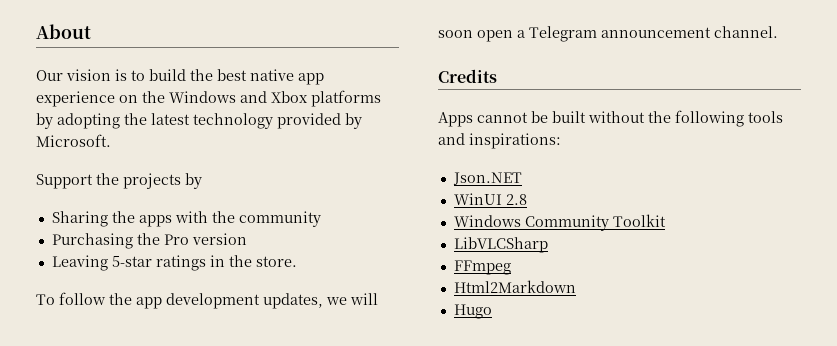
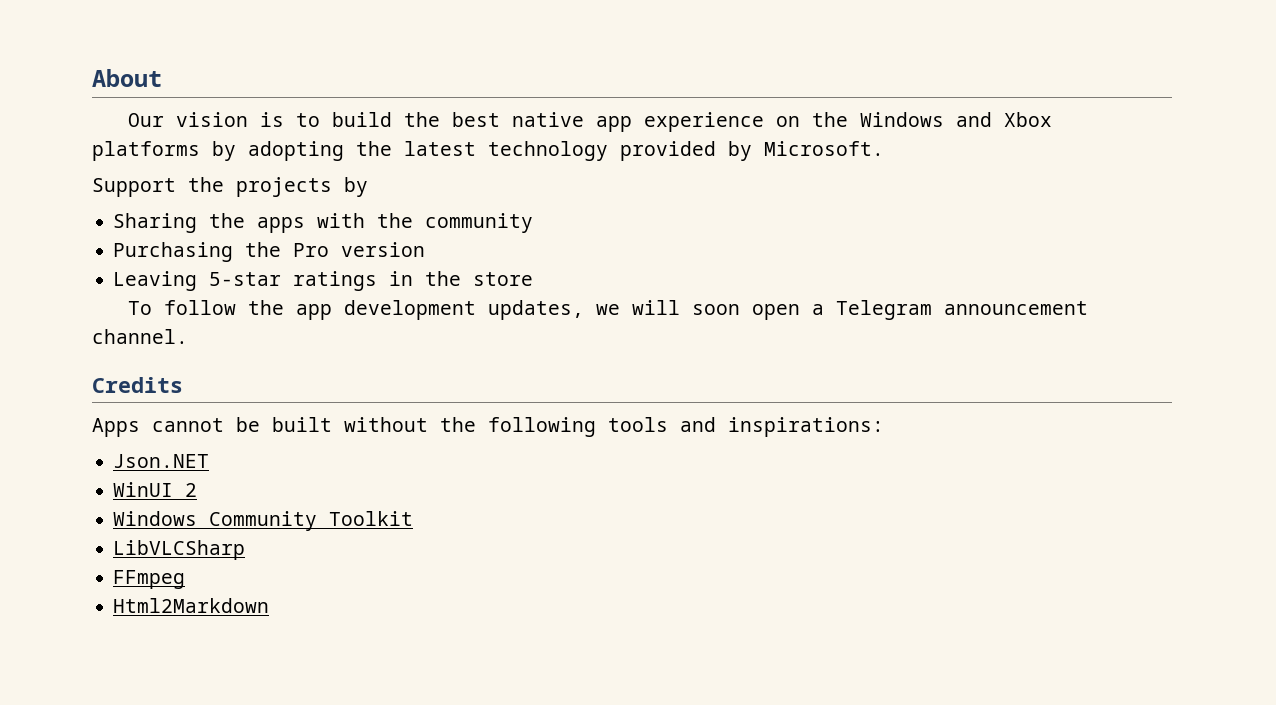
- Leaving 5-star ratings in the store.
+ Leaving 5-star ratings in the store
- WinUI 2.8
+ WinUI 2
- Hugo

